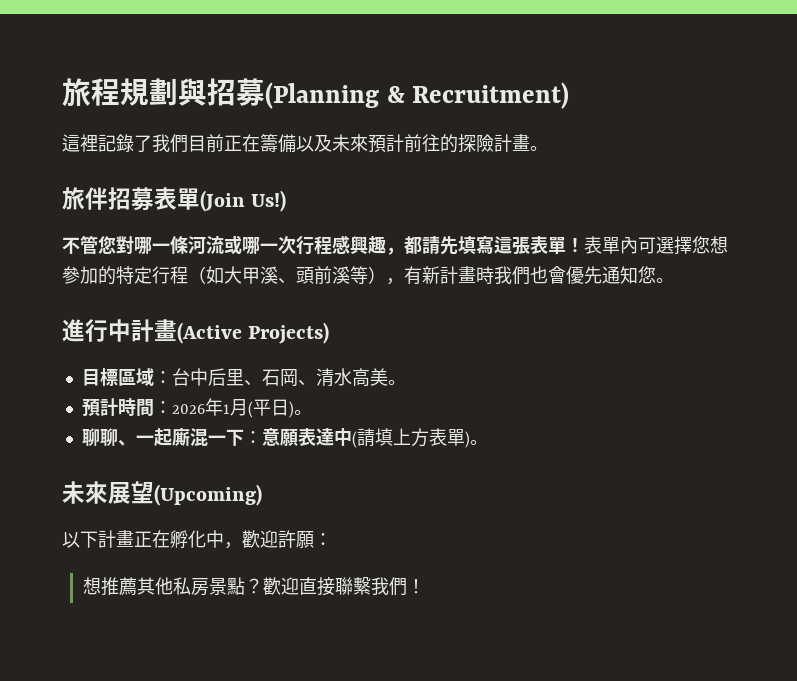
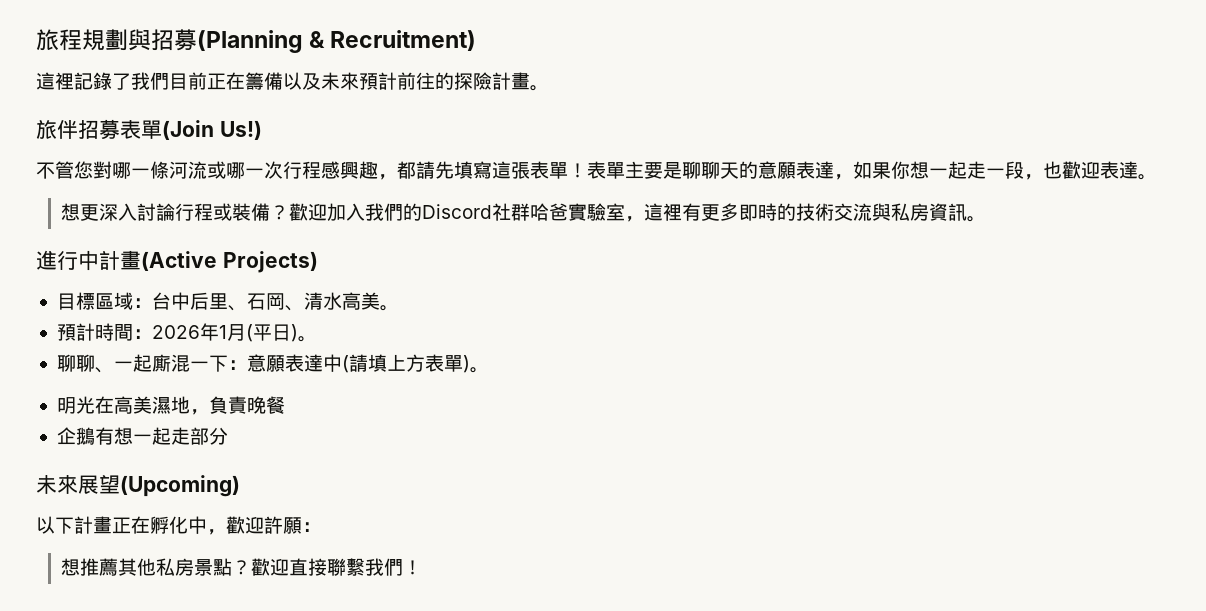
- 表單內可選擇您想參加的特定行程（如大甲溪、頭前溪等），有新計畫時我們也會優先通知您。
+ 表單主要是聊聊天的意願表達，如果你想一起走一段，也歡迎表達。
+ 想更深入討論行程或裝備？歡迎加入我們的Discord社群哈爸實驗室，這裡有更多即時的技術交流與私房資訊。
+ 明光在高美濕地，負責晚餐
+ 企鵝有想一起走部分

